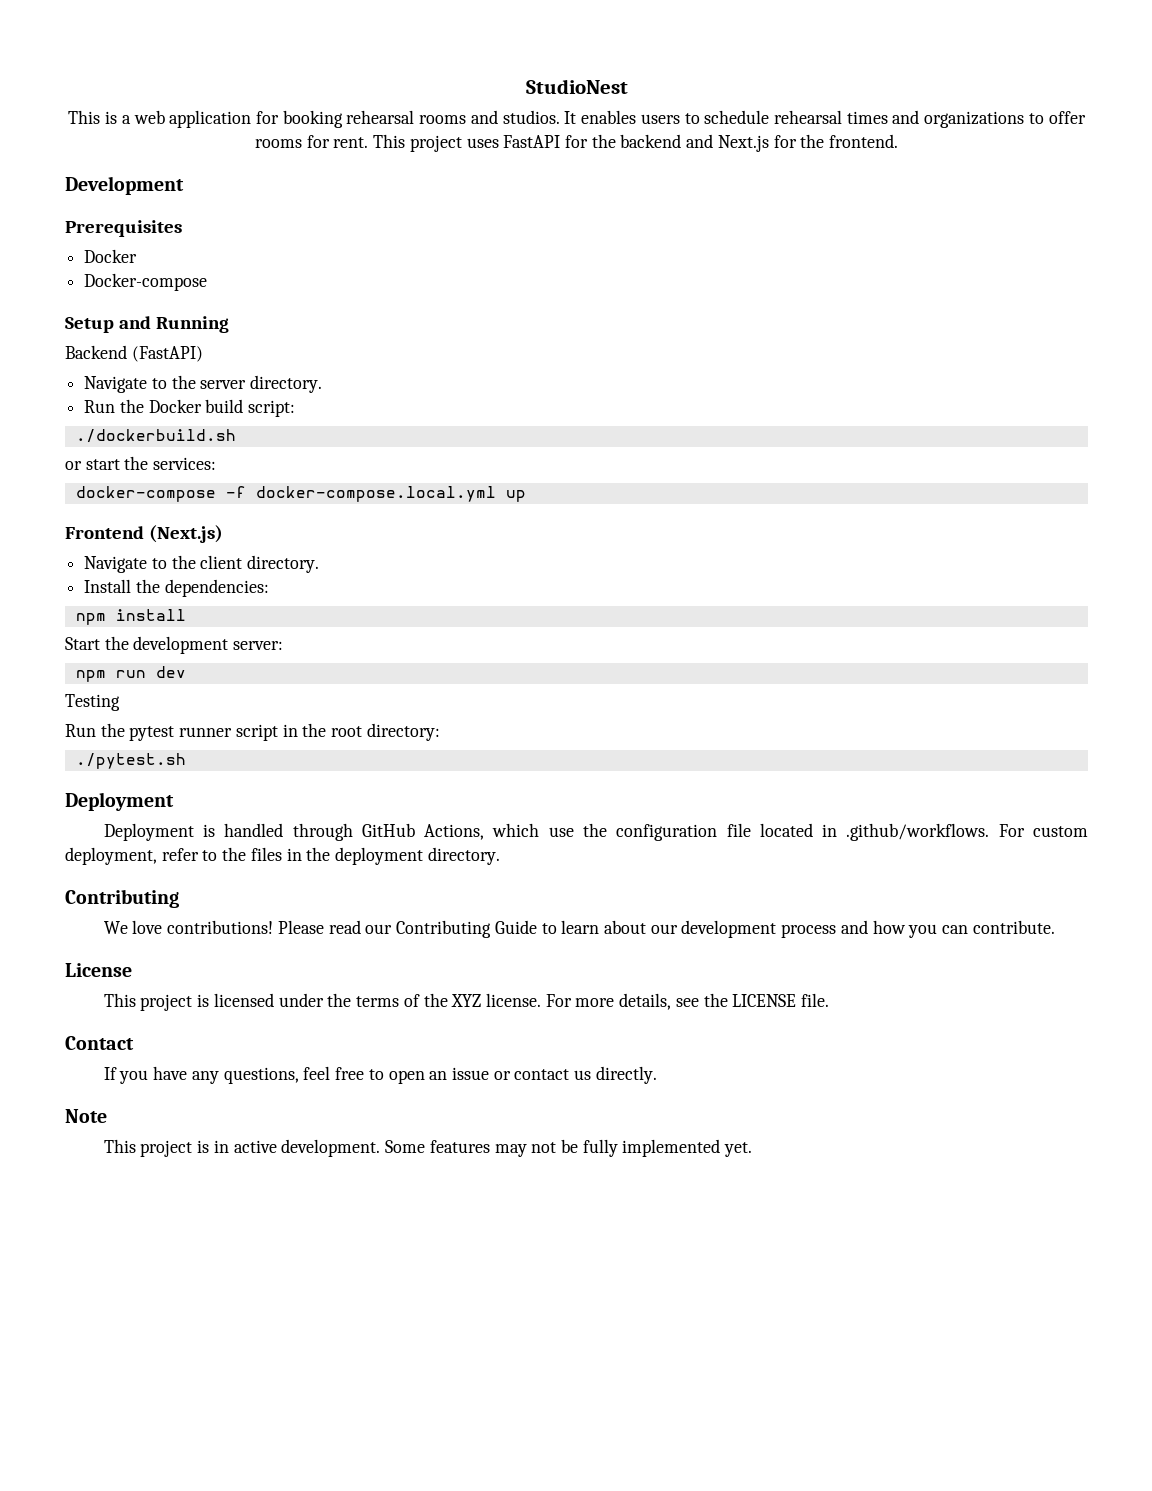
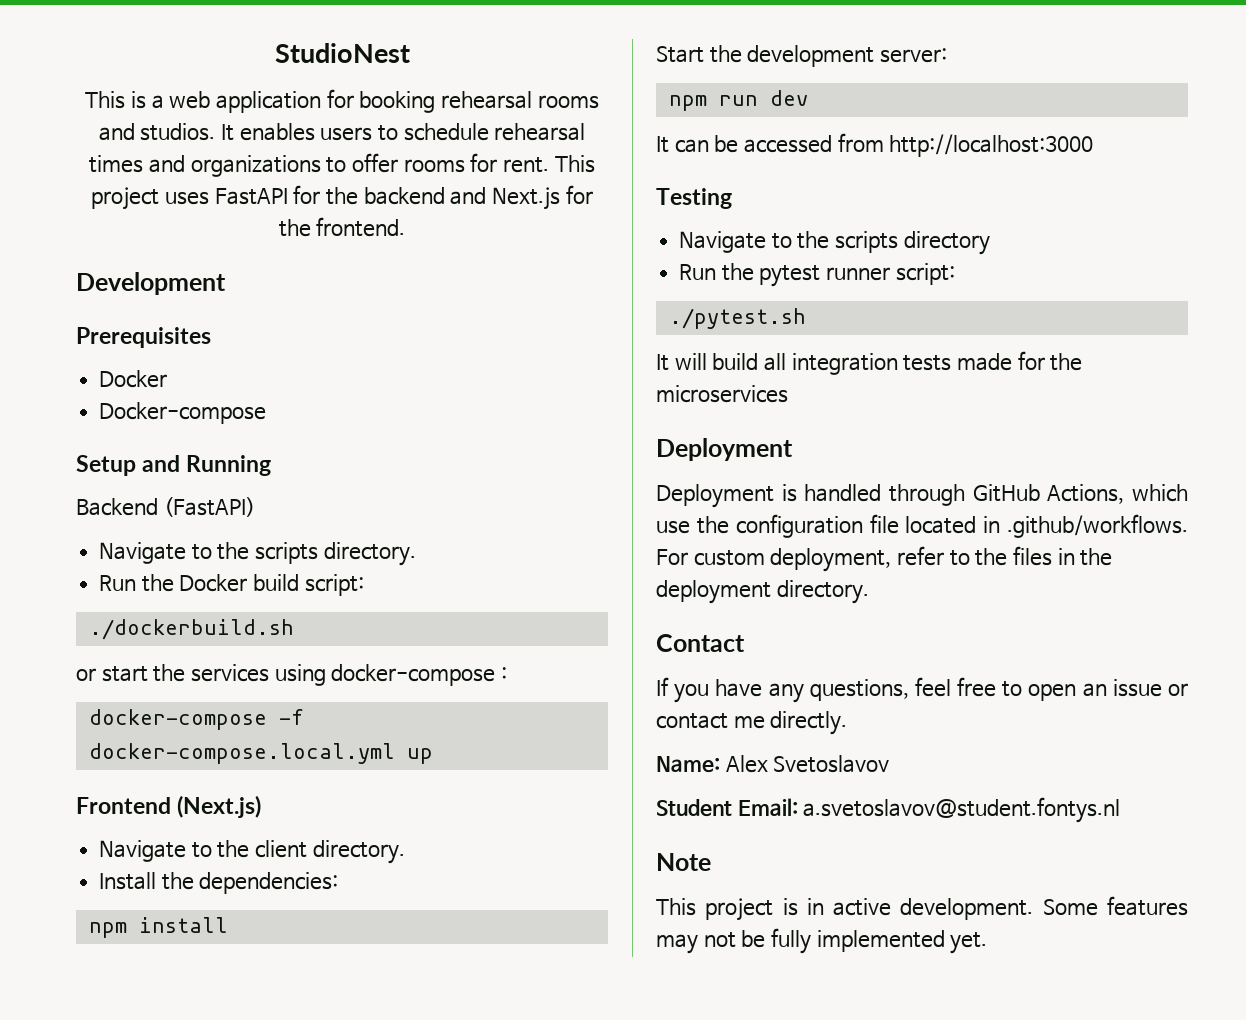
- Navigate to the server directory.
+ Navigate to the scripts directory.
- or start the services:
+ or start the services using docker-compose :
+ It can be accessed from http://localhost:3000
  Testing
- Run the pytest runner script in the root directory:
+ Navigate to the scripts directory
+ Run the pytest runner script:
  ./pytest.sh
+ It will build all integration tests made for the microservices
  Deployment is handled through GitHub Actions, which use the configuration file located in .github/workflows. For custom deployment, refer to the files in the deployment directory.
- Contributing
- We love contributions! Please read our Contributing Guide to learn about our development process and how you can contribute.
- License
- This project is licensed under the terms of the XYZ license. For more details, see the LICENSE file.
- If you have any questions, feel free to open an issue or contact us directly.
+ If you have any questions, feel free to open an issue or contact me directly.
+ Name: Alex Svetoslavov
+ Student Email: a.svetoslavov@student.fontys.nl

